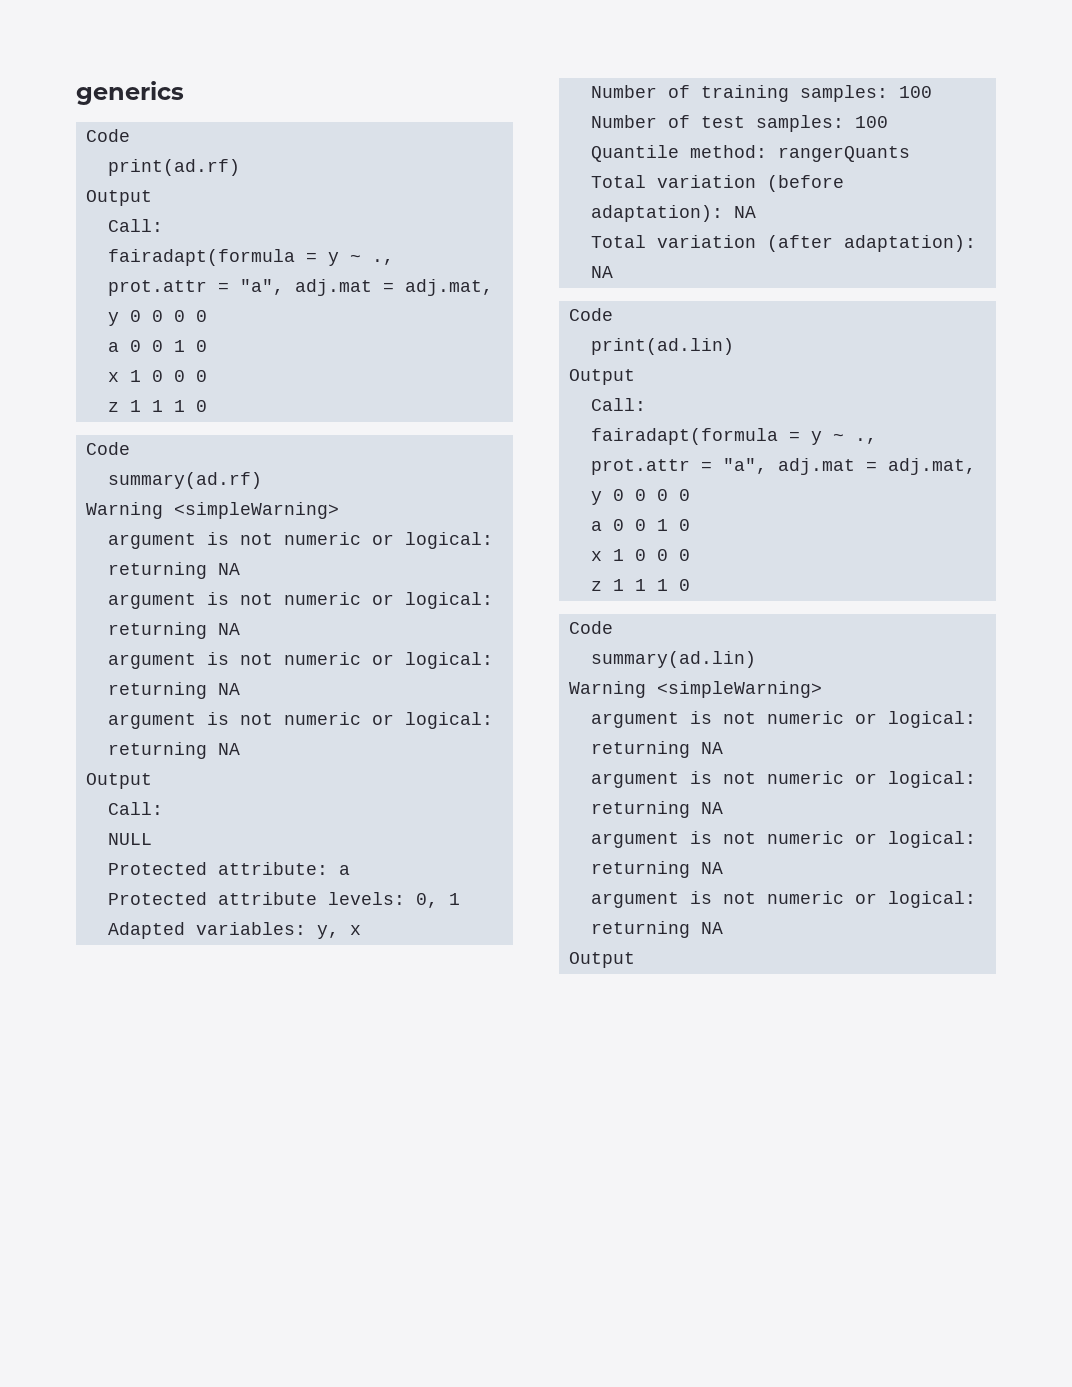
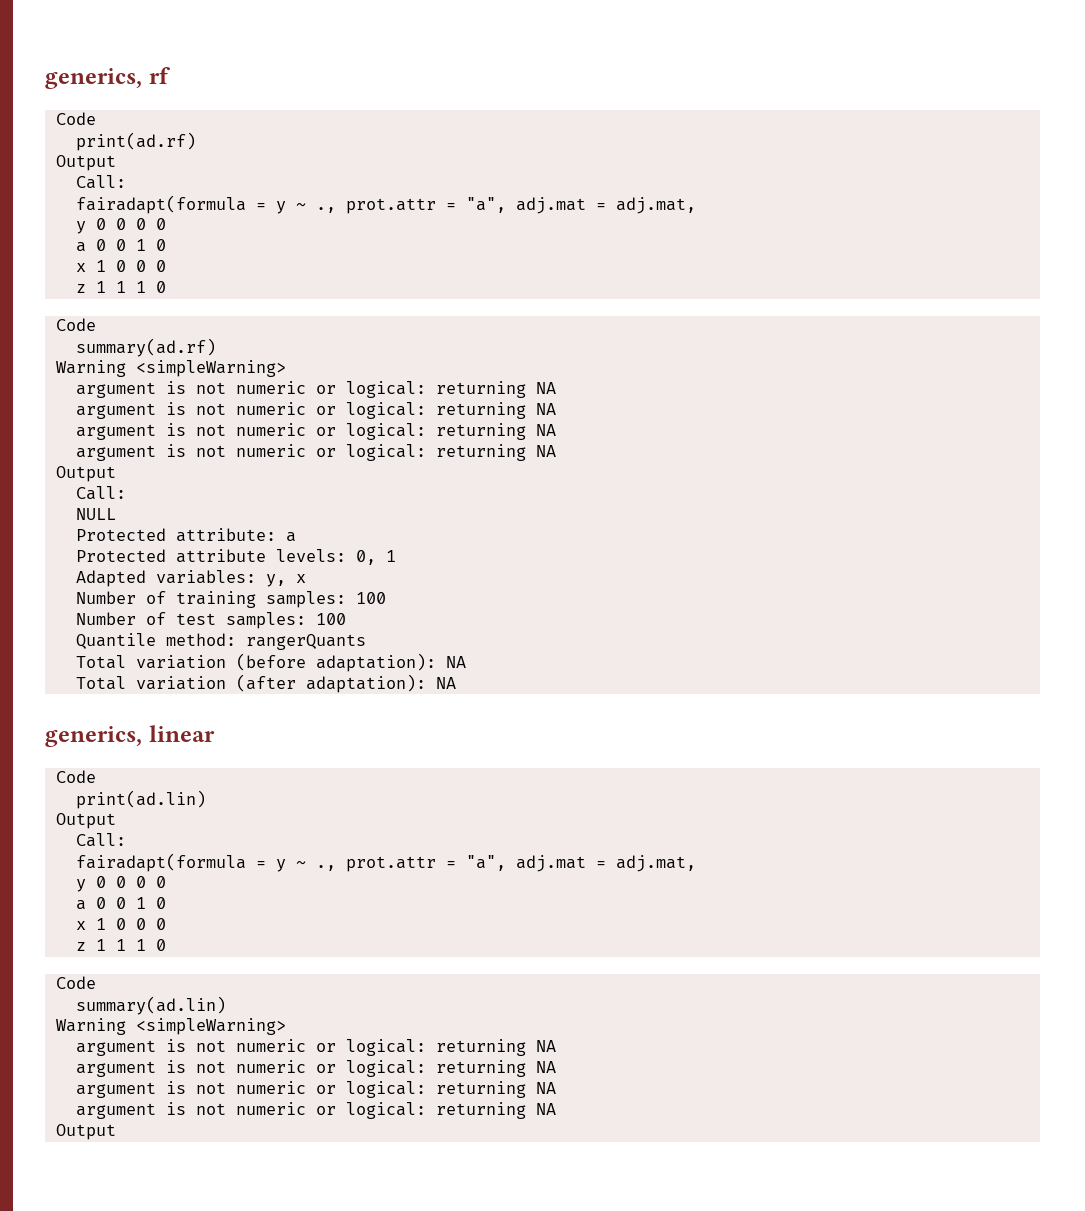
- generics
+ generics, rf
+ generics, linear

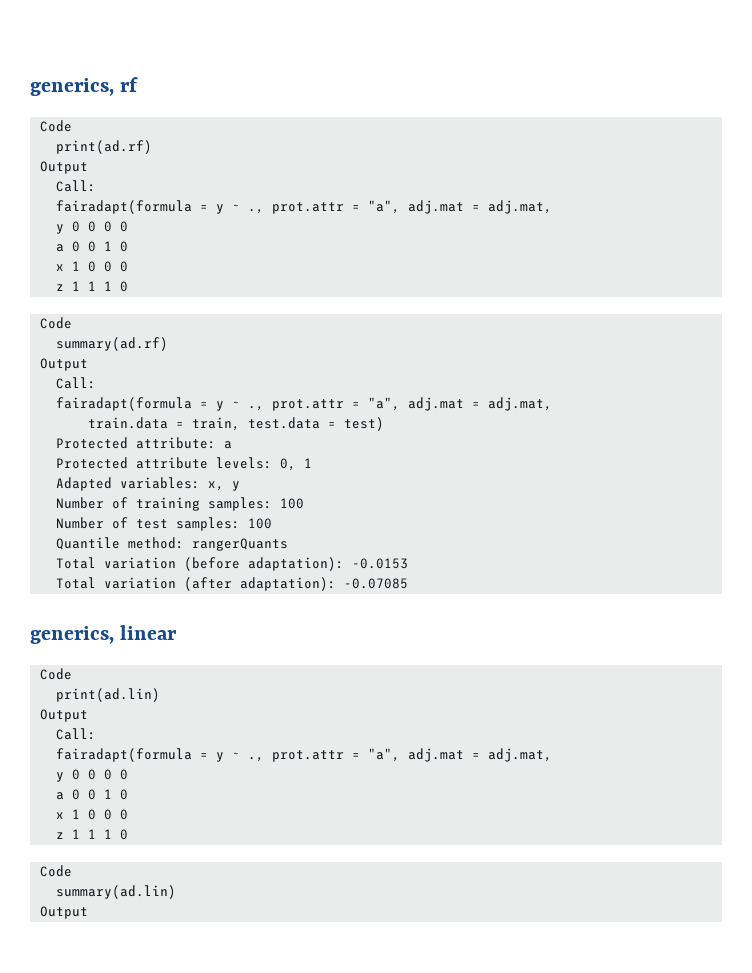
  summary(ad.rf)
- Warning <simpleWarning>
- argument is not numeric or logical: returning NA
- argument is not numeric or logical: returning NA
- argument is not numeric or logical: returning NA
- argument is not numeric or logical: returning NA
  Output
  Call:
- NULL
+ fairadapt(formula = y ~ ., prot.attr = "a", adj.mat = adj.mat,
+ train.data = train, test.data = test)
- Adapted variables: y, x
+ Adapted variables: x, y
- Total variation (before adaptation): NA
+ Total variation (before adaptation): -0.0153
- Total variation (after adaptation): NA
+ Total variation (after adaptation): -0.07085
  summary(ad.lin)
- Warning <simpleWarning>
- argument is not numeric or logical: returning NA
- argument is not numeric or logical: returning NA
- argument is not numeric or logical: returning NA
- argument is not numeric or logical: returning NA

